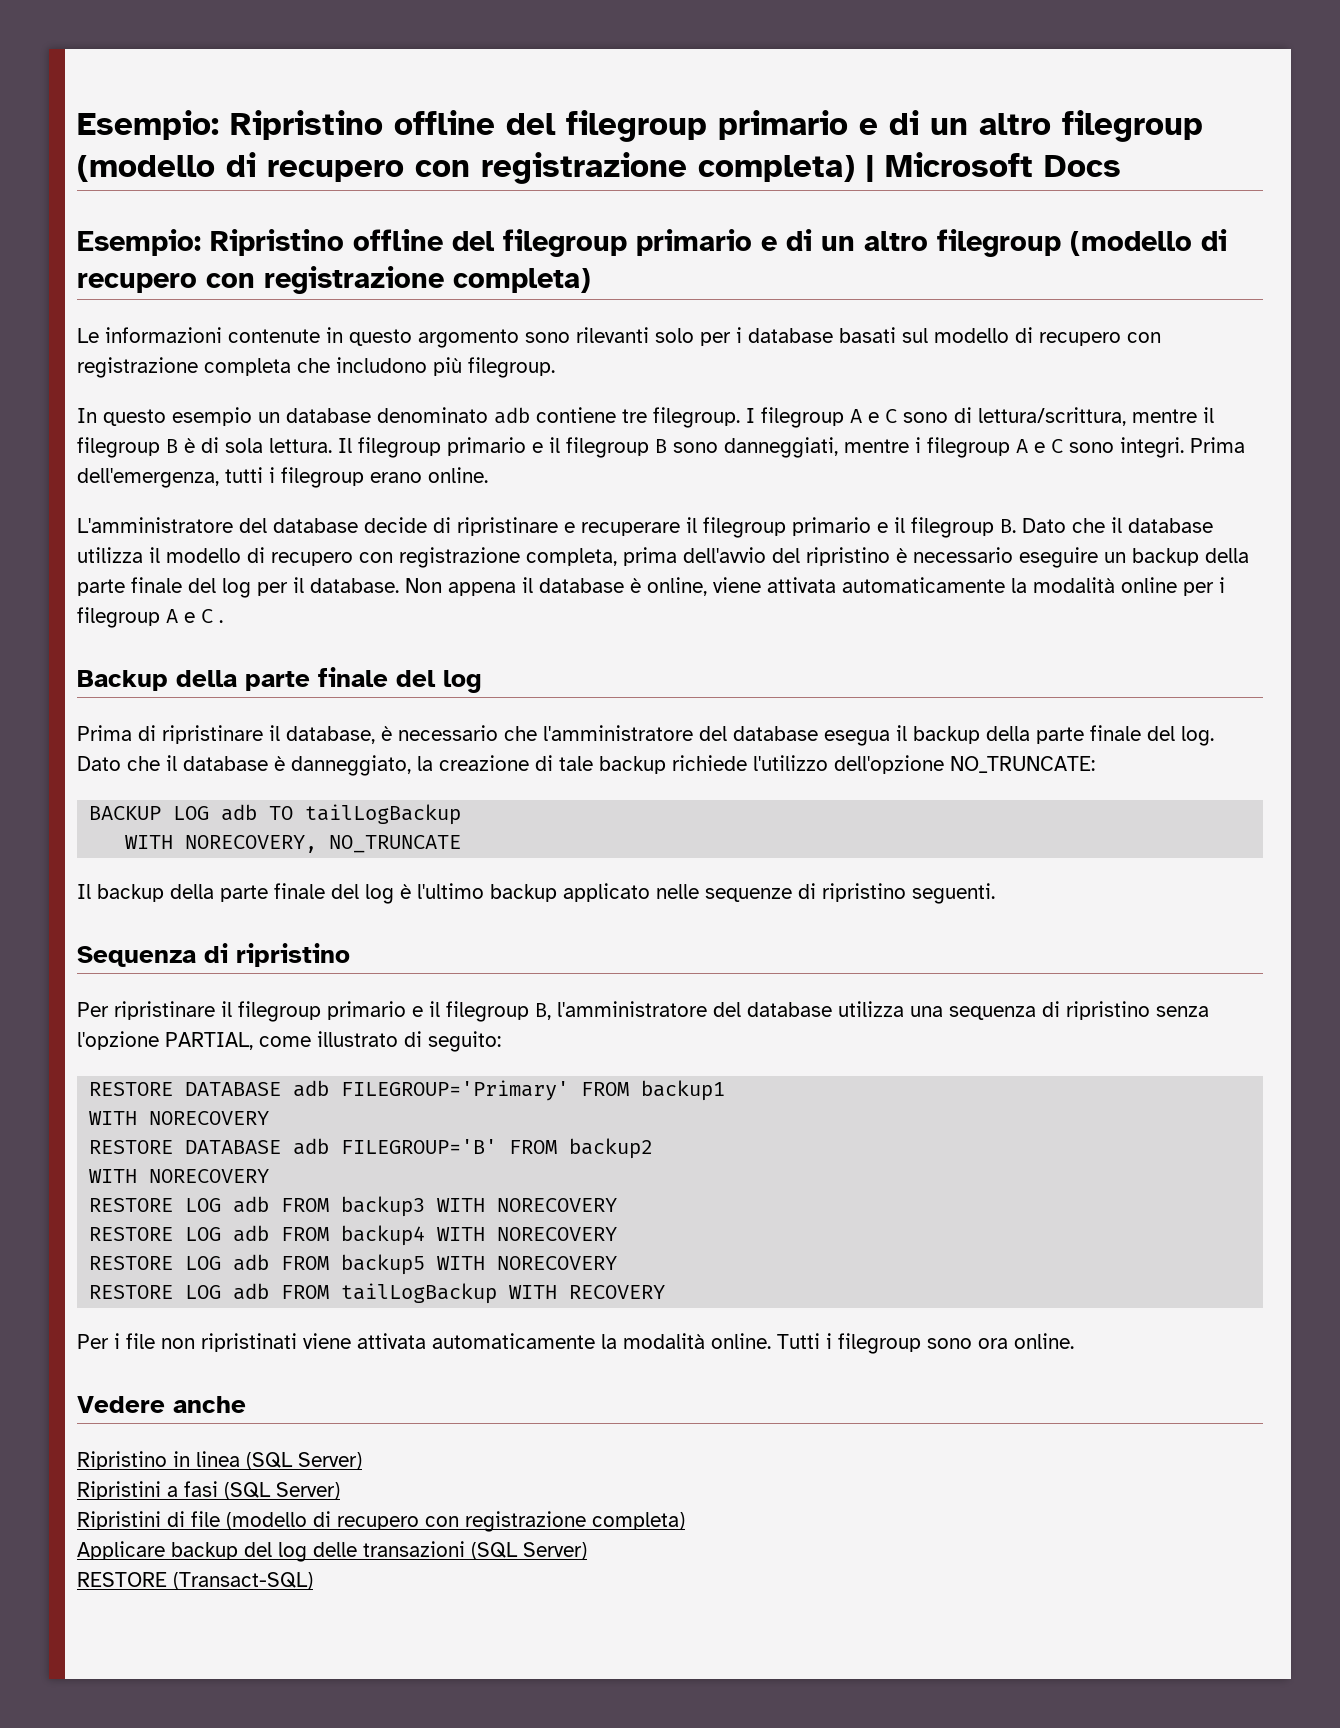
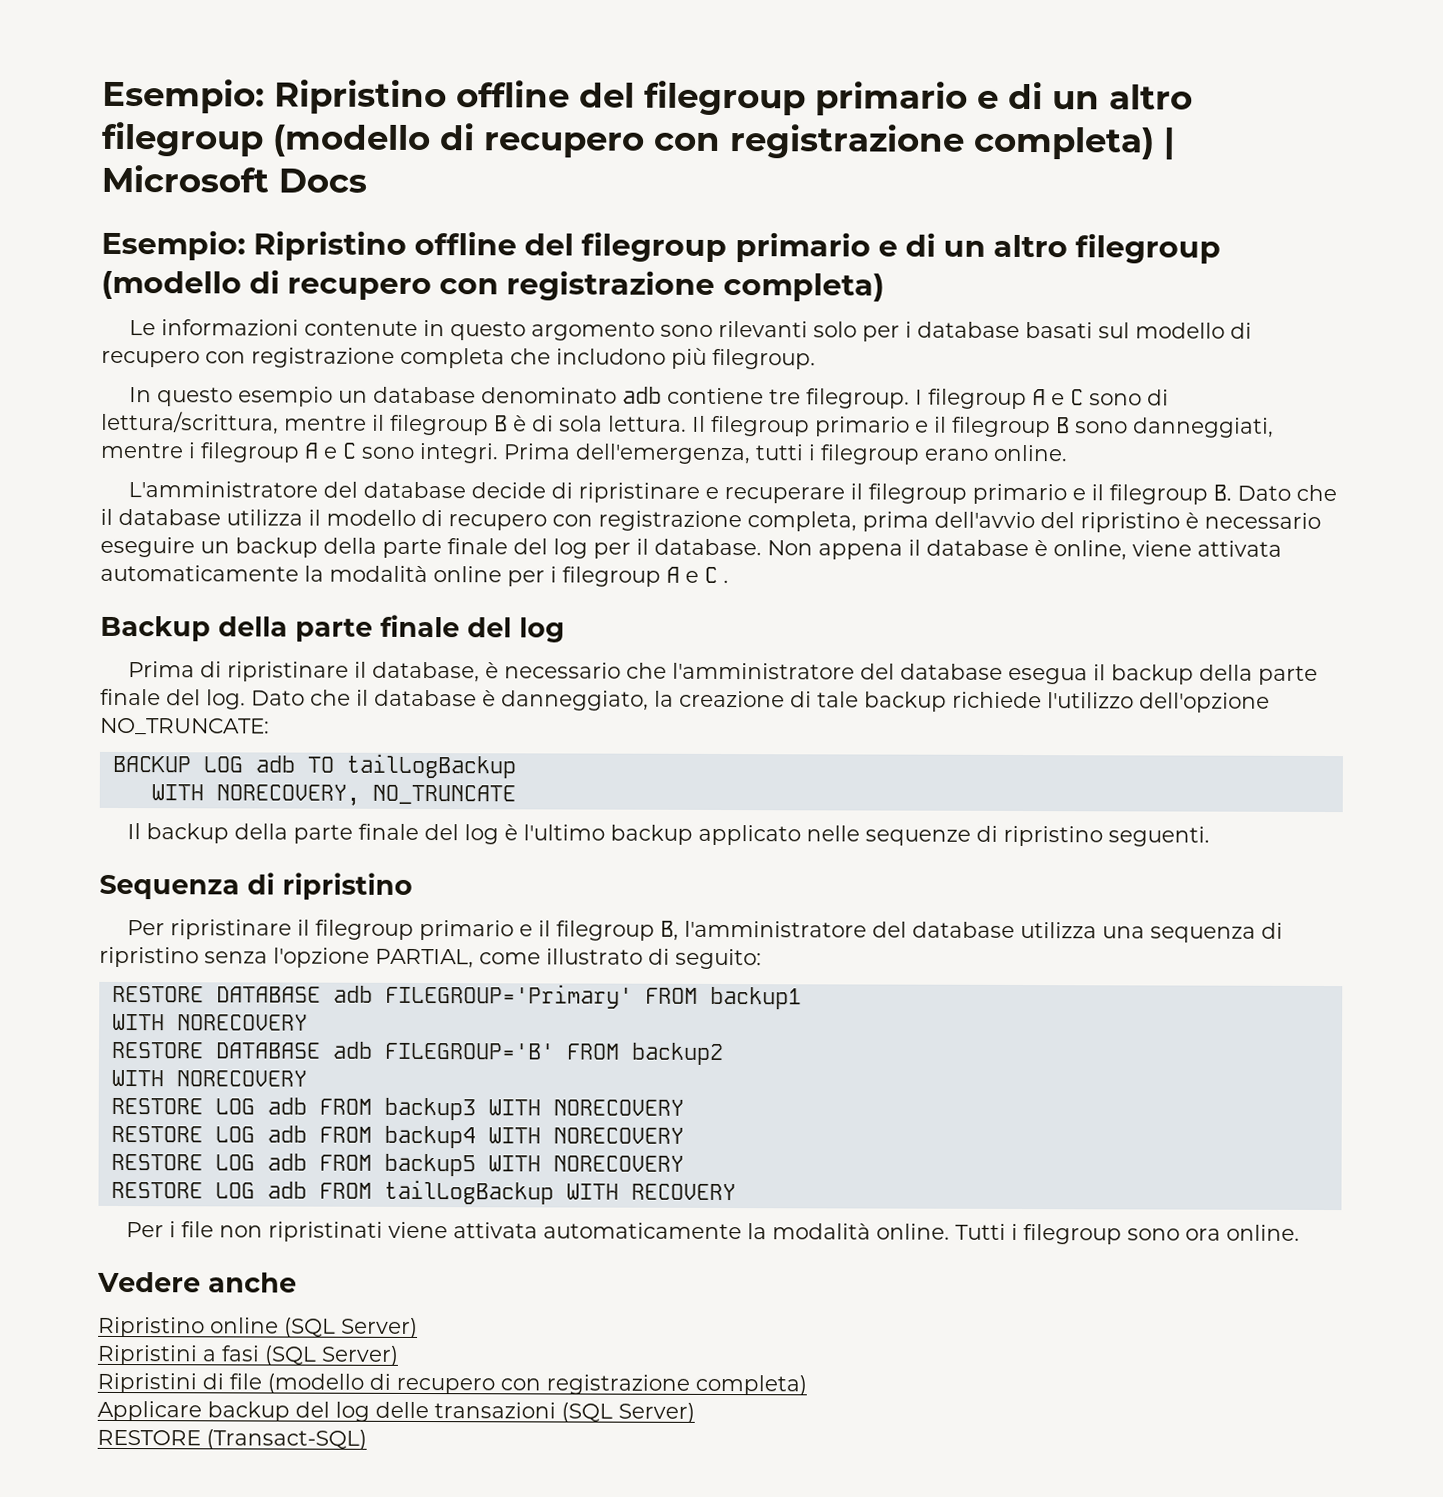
- Ripristino in linea (SQL Server)
+ Ripristino online (SQL Server)

